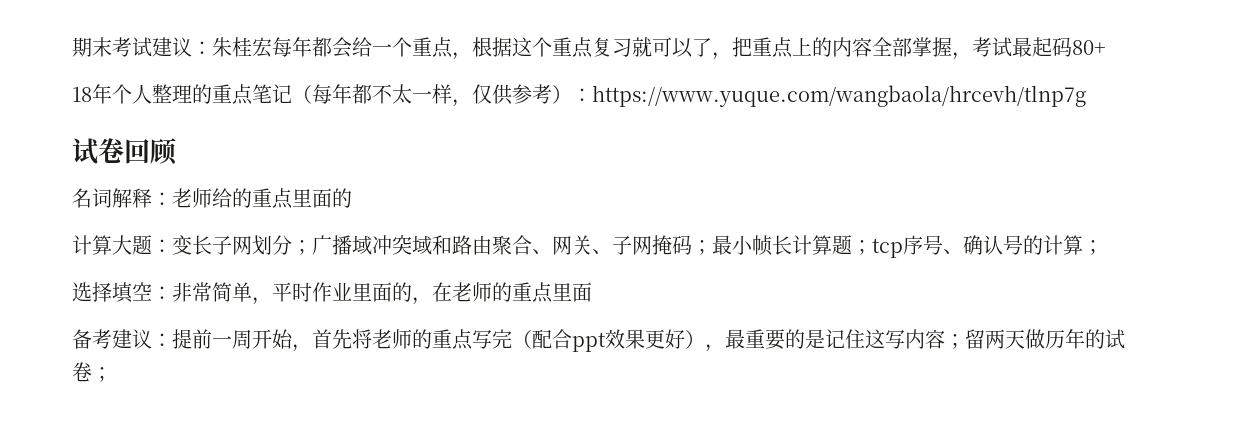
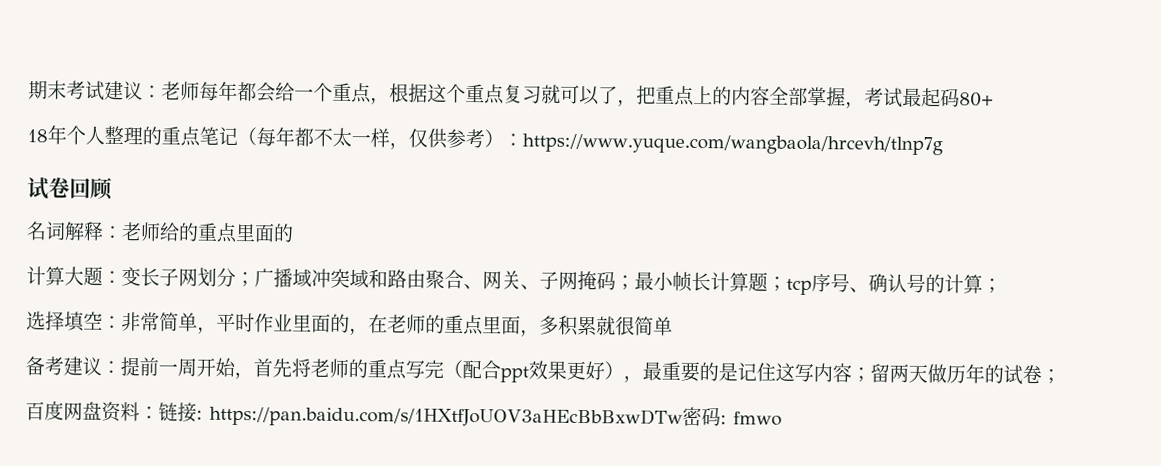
- 期末考试建议：朱桂宏每年都会给一个重点，根据这个重点复习就可以了，把重点上的内容全部掌握，考试最起码80+
+ 期末考试建议：老师每年都会给一个重点，根据这个重点复习就可以了，把重点上的内容全部掌握，考试最起码80+
- 选择填空：非常简单，平时作业里面的，在老师的重点里面
+ 选择填空：非常简单，平时作业里面的，在老师的重点里面，多积累就很简单
+ 百度网盘资料：链接: https://pan.baidu.com/s/1HXtfJoUOV3aHEcBbBxwDTw密码: fmwo

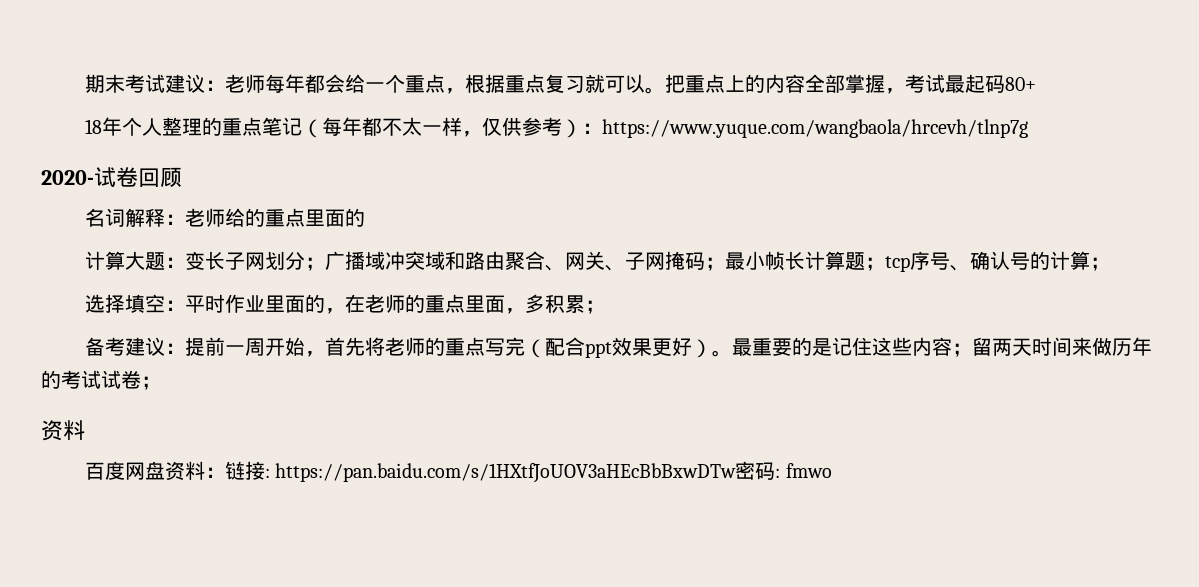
- 期末考试建议：老师每年都会给一个重点，根据这个重点复习就可以了，把重点上的内容全部掌握，考试最起码80+
+ 期末考试建议：老师每年都会给一个重点，根据重点复习就可以。把重点上的内容全部掌握，考试最起码80+
- 试卷回顾
+ 2020-试卷回顾
- 选择填空：非常简单，平时作业里面的，在老师的重点里面，多积累就很简单
+ 选择填空：平时作业里面的，在老师的重点里面，多积累；
- 备考建议：提前一周开始，首先将老师的重点写完（配合ppt效果更好），最重要的是记住这写内容；留两天做历年的试卷；
+ 备考建议：提前一周开始，首先将老师的重点写完（配合ppt效果更好）。最重要的是记住这些内容；留两天时间来做历年的考试试卷；
+ 资料

